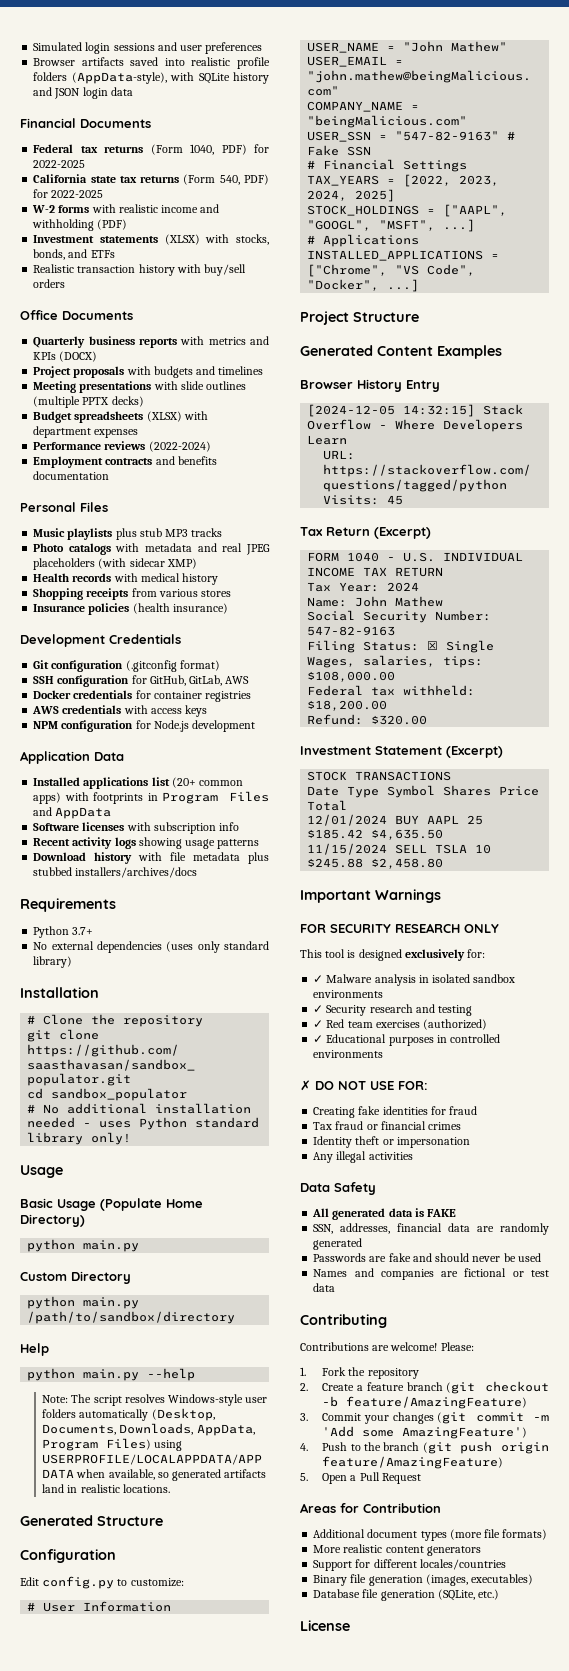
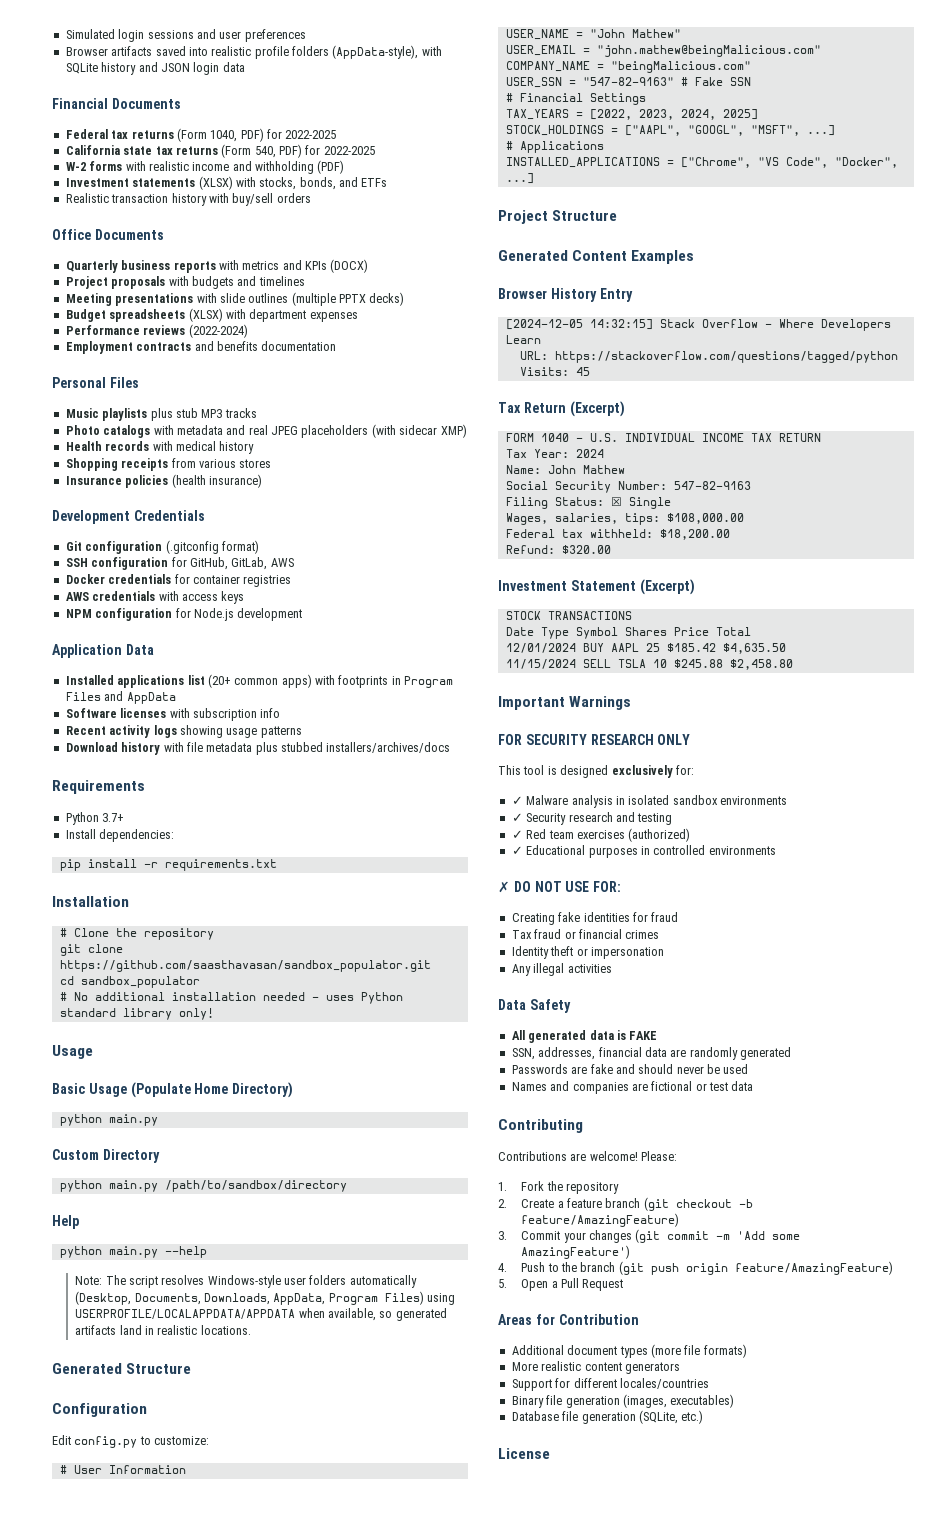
- No external dependencies (uses only standard library)
+ Install dependencies:
+ pip install -r requirements.txt

